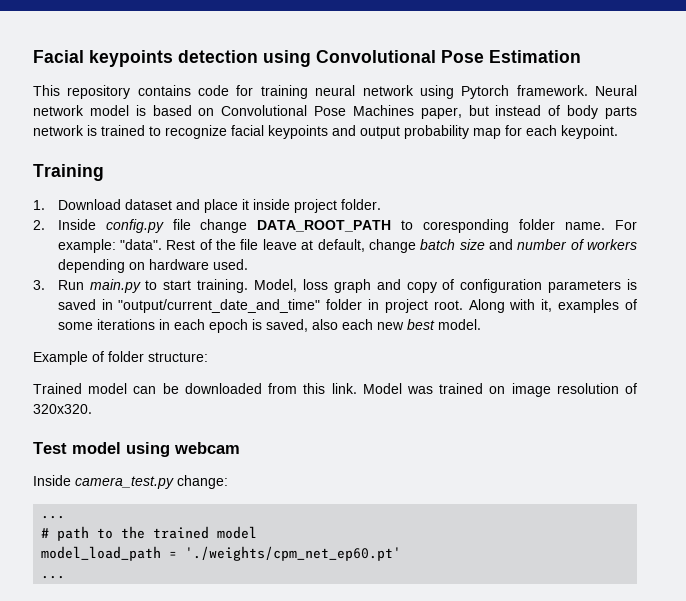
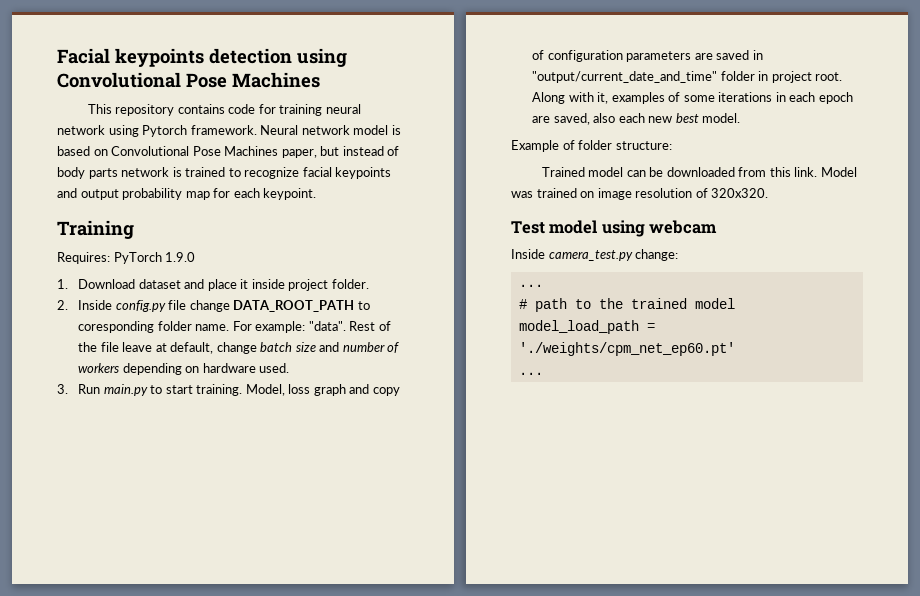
- Facial keypoints detection using Convolutional Pose Estimation
+ Facial keypoints detection using Convolutional Pose Machines
+ Requires: PyTorch 1.9.0
- Model, loss graph and copy of configuration parameters is saved in "output/current_date_and_time" folder in project root.
+ Model, loss graph and copy of configuration parameters are saved in "output/current_date_and_time" folder in project root.
- Along with it, examples of some iterations in each epoch is saved, also each new best model.
+ Along with it, examples of some iterations in each epoch are saved, also each new best model.

